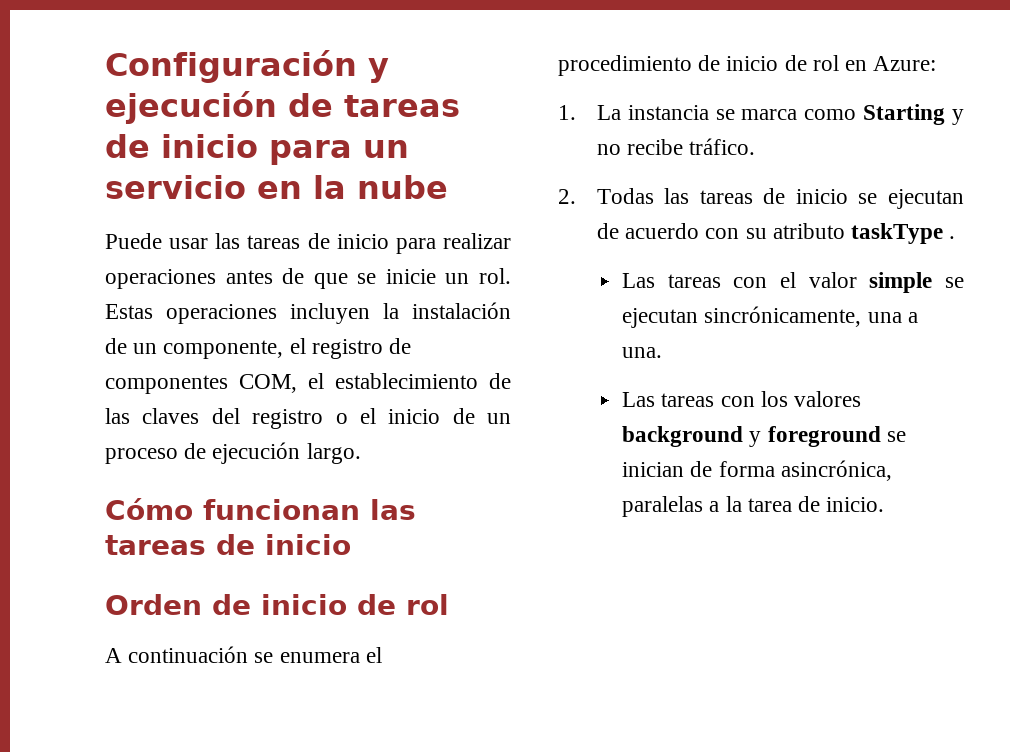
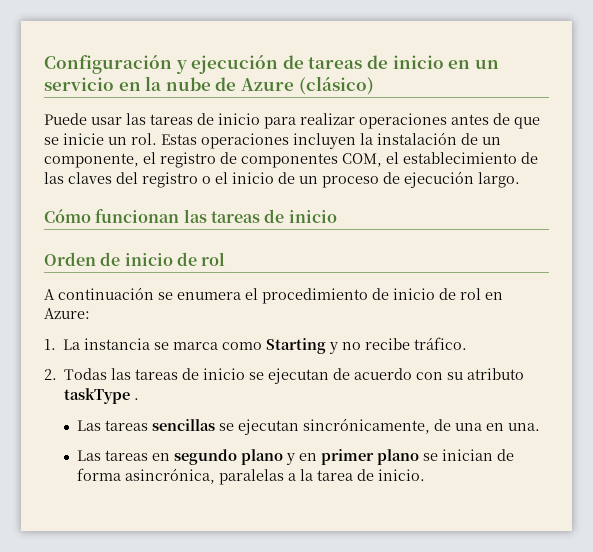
- Configuración y ejecución de tareas de inicio para un servicio en la nube
+ Configuración y ejecución de tareas de inicio en un servicio en la nube de Azure (clásico)
- Las tareas con el valor simple se ejecutan sincrónicamente, una a una.
- Las tareas con los valores background y foreground se inician de forma asincrónica, paralelas a la tarea de inicio.
+ Las tareas sencillas se ejecutan sincrónicamente, de una en una.
+ Las tareas en segundo plano y en primer plano se inician de forma asincrónica, paralelas a la tarea de inicio.

